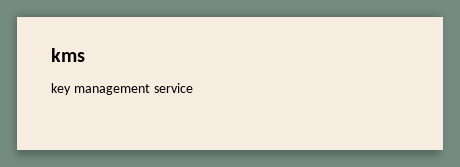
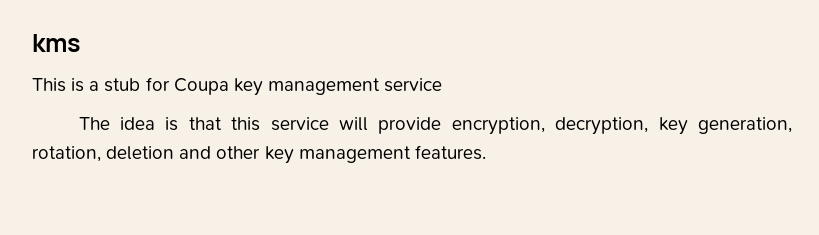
- key management service
+ This is a stub for Coupa key management service
+ The idea is that this service will provide encryption, decryption, key generation, rotation, deletion and other key management features.

